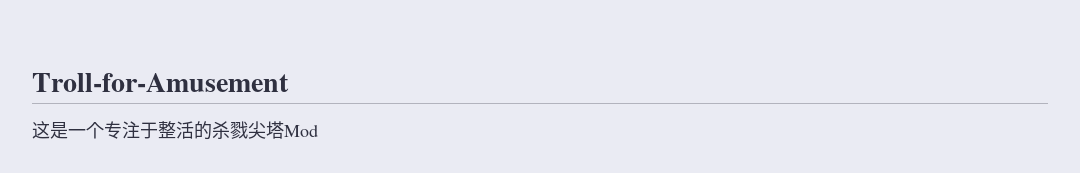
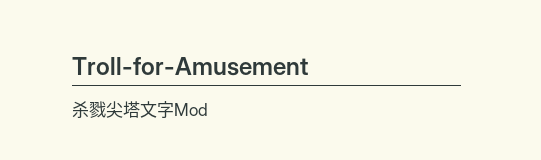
- 这是一个专注于整活的杀戮尖塔Mod
+ 杀戮尖塔文字Mod

